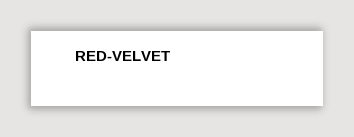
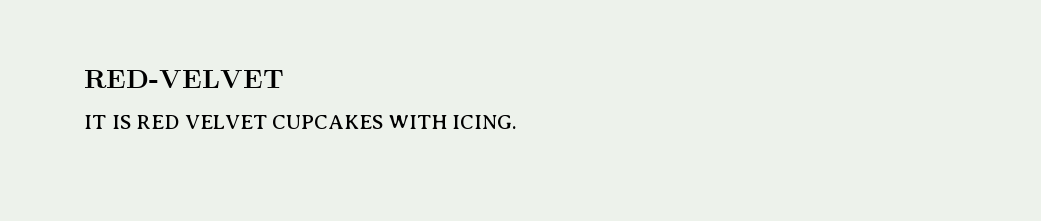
+ IT IS RED VELVET CUPCAKES WITH ICING.

